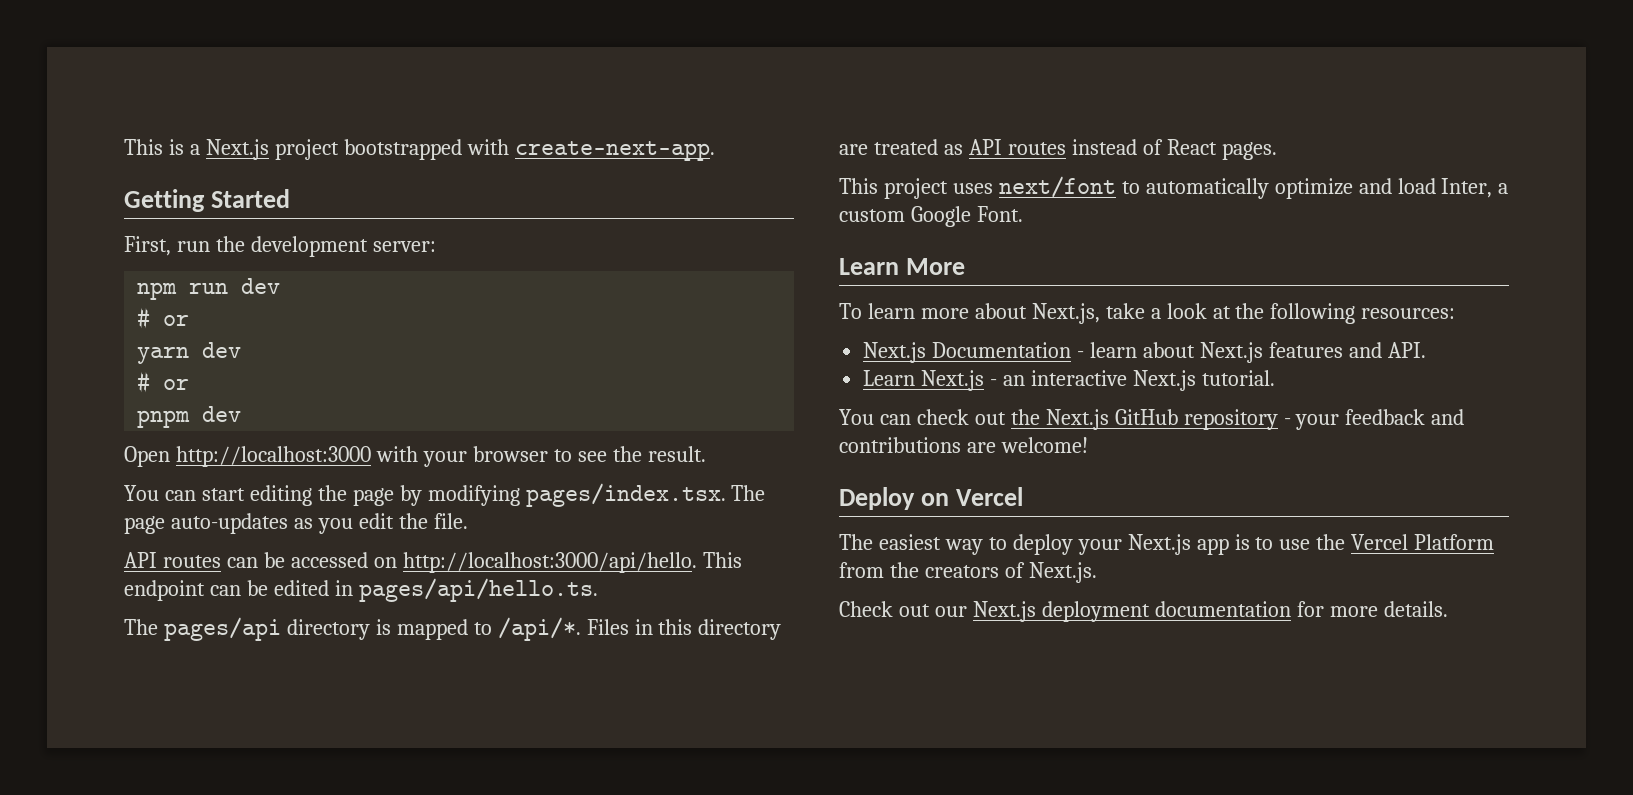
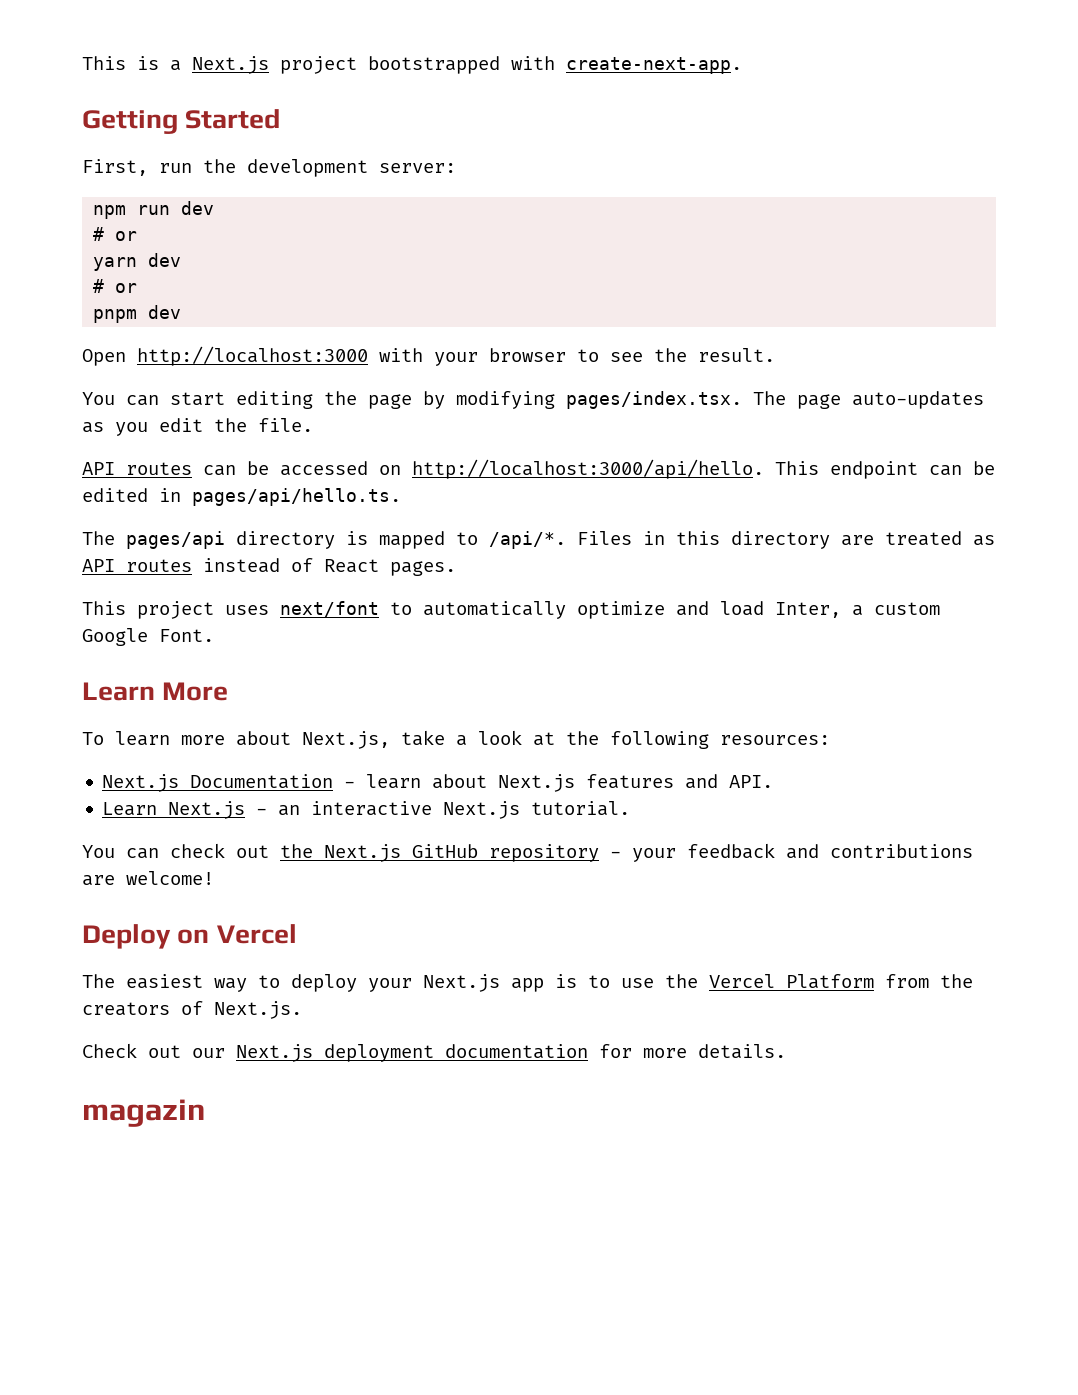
+ magazin

